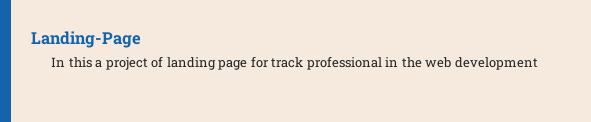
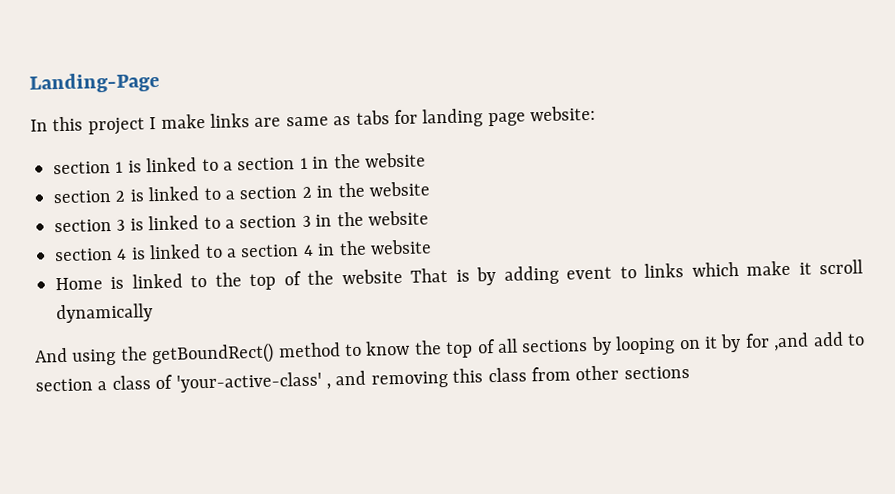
- In this a project of landing page for track professional in the web development
+ In this project I make links are same as tabs for landing page website:
+ section 1 is linked to a section 1 in the website
+ section 2 is linked to a section 2 in the website
+ section 3 is linked to a section 3 in the website
+ section 4 is linked to a section 4 in the website
+ Home is linked to the top of the website That is by adding event to links which make it scroll dynamically
+ And using the getBoundRect() method to know the top of all sections by looping on it by for ,and add to section a class of 'your-active-class' , and removing this class from other sections

